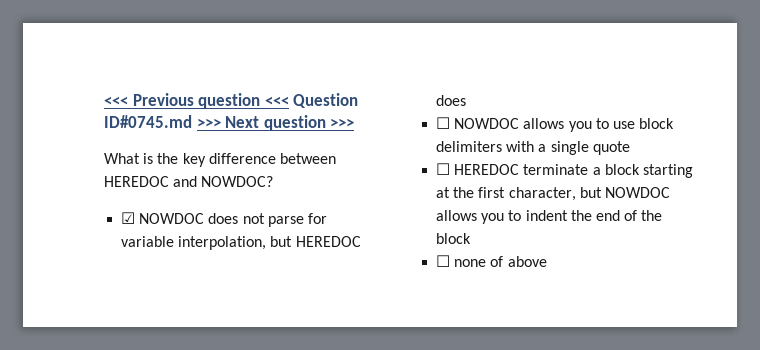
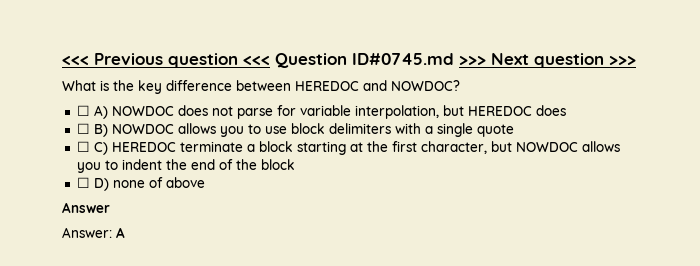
- ☑ NOWDOC does not parse for variable interpolation, but HEREDOC does
+ ☐ A) NOWDOC does not parse for variable interpolation, but HEREDOC does
- ☐ NOWDOC allows you to use block delimiters with a single quote
+ ☐ B) NOWDOC allows you to use block delimiters with a single quote
- ☐ HEREDOC terminate a block starting at the first character, but NOWDOC allows you to indent the end of the block
+ ☐ C) HEREDOC terminate a block starting at the first character, but NOWDOC allows you to indent the end of the block
- ☐ none of above
+ ☐ D) none of above
+ Answer
+ Answer: A

